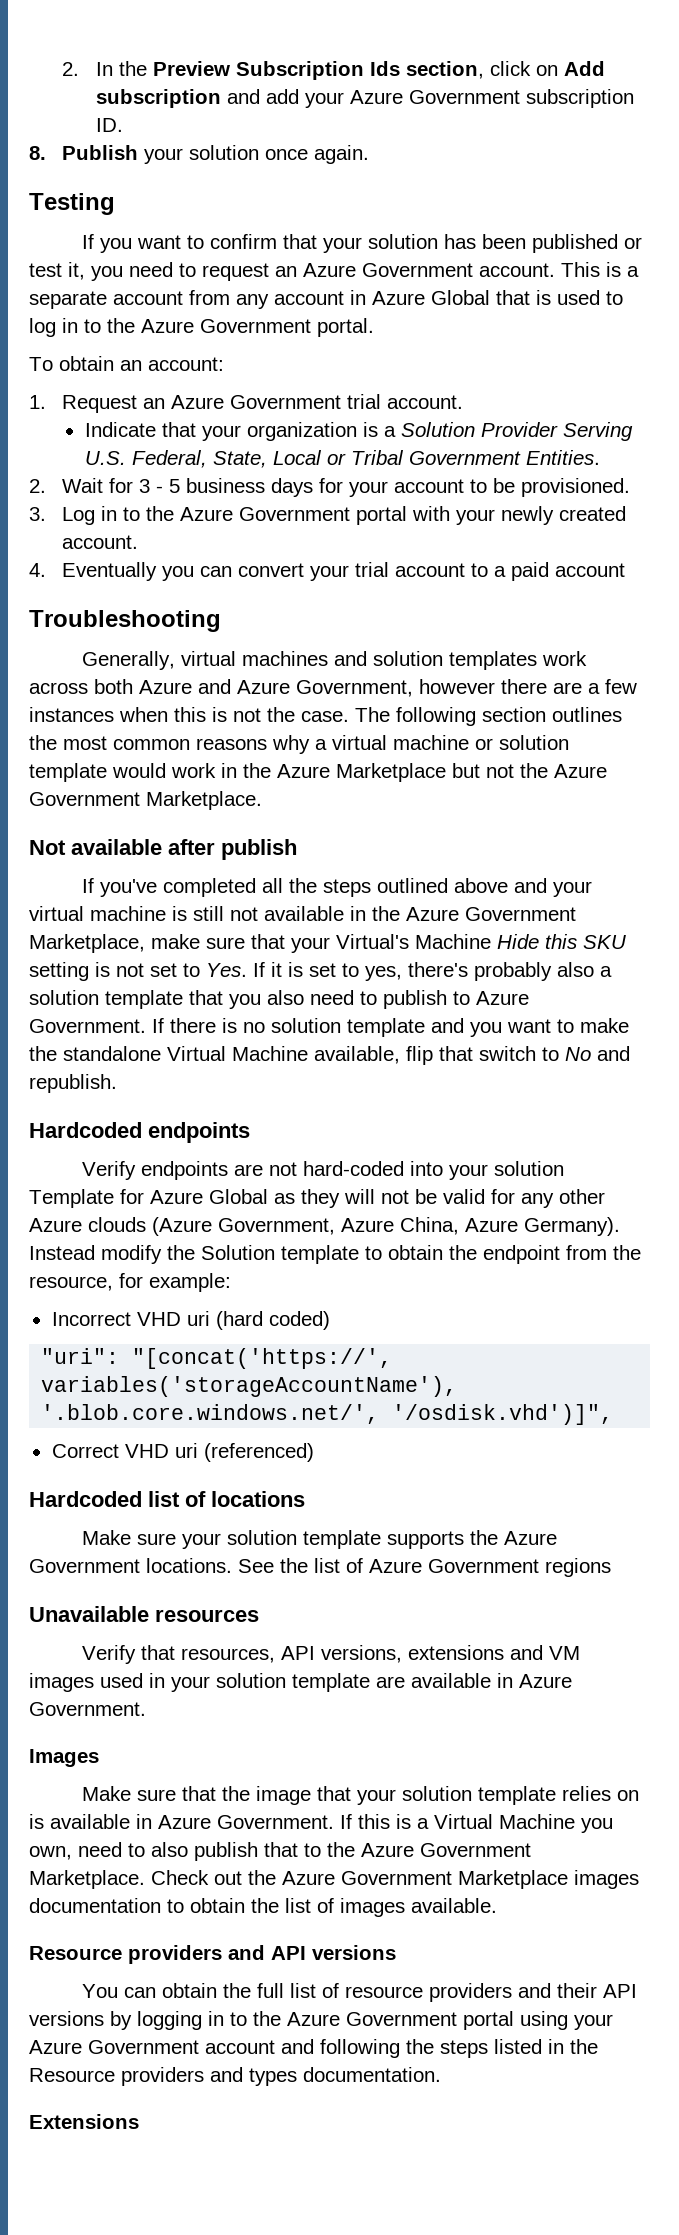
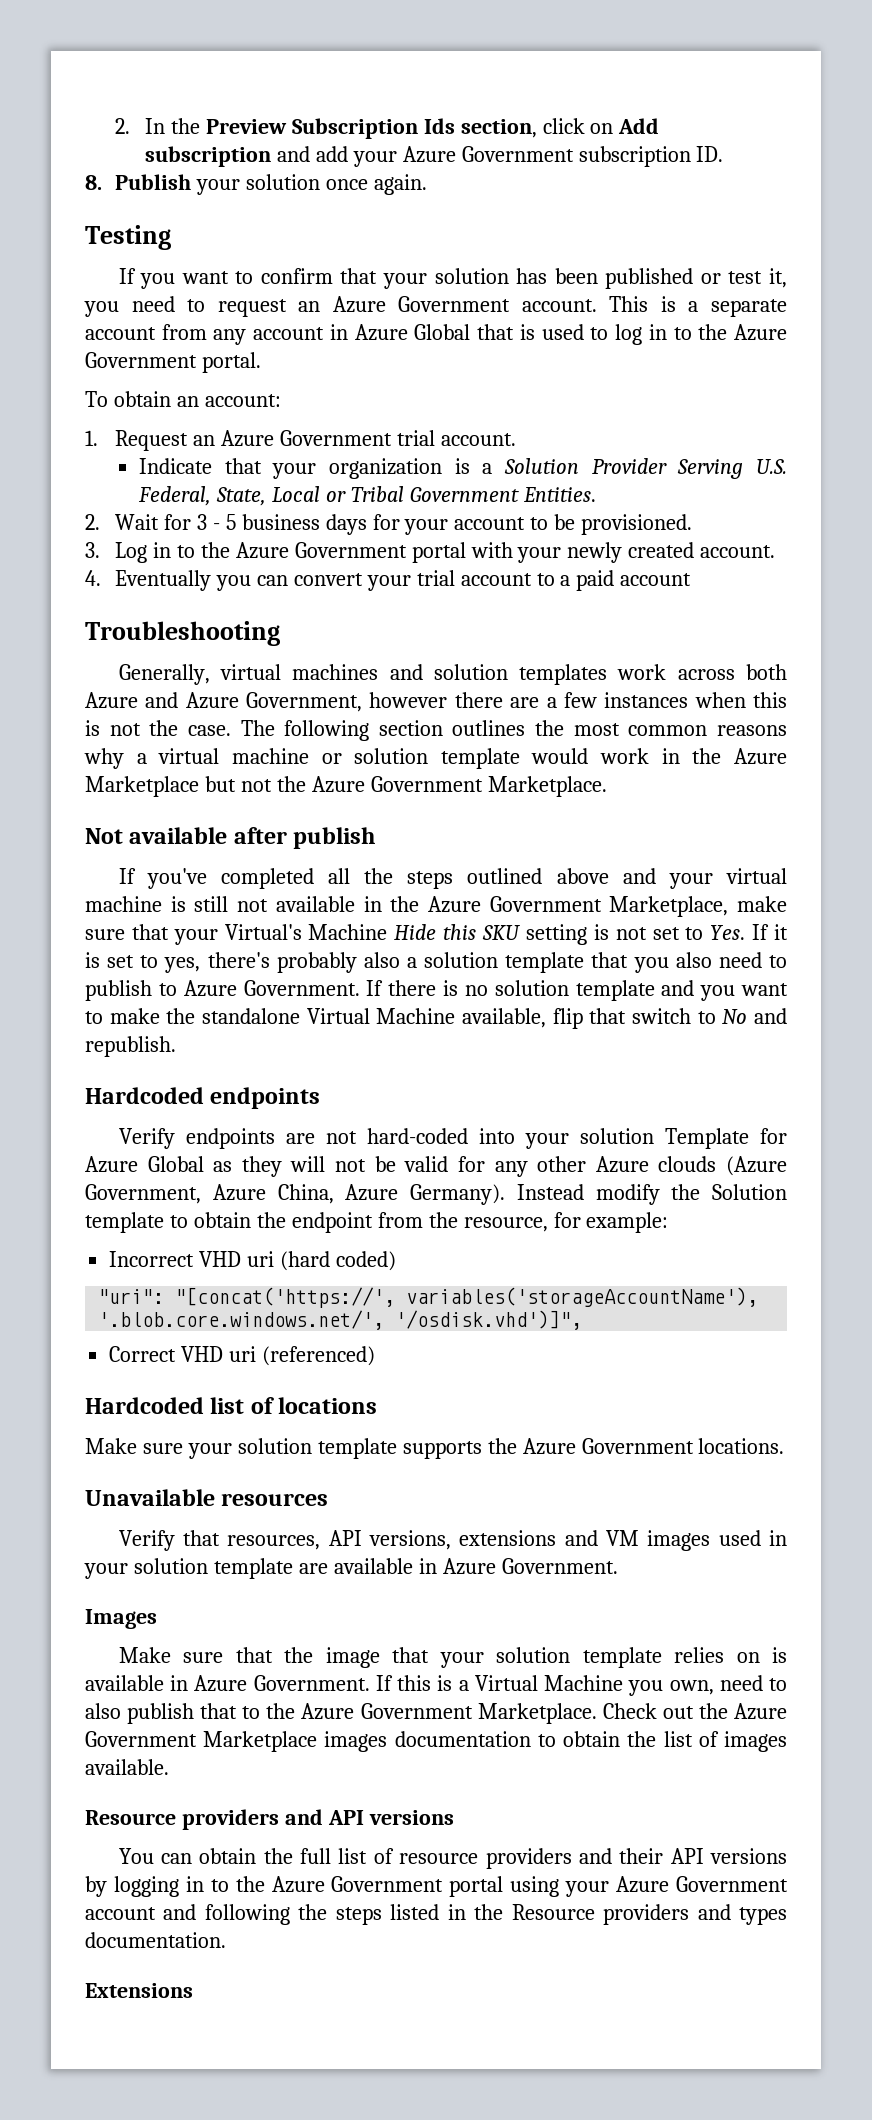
- See the list of Azure Government regions

